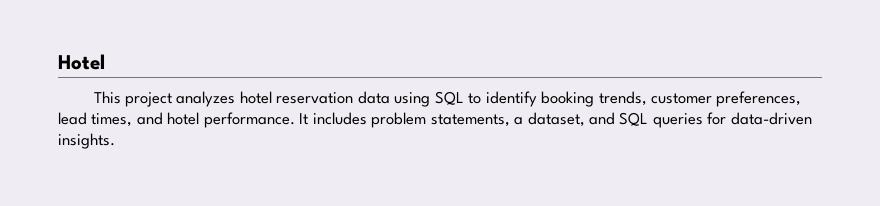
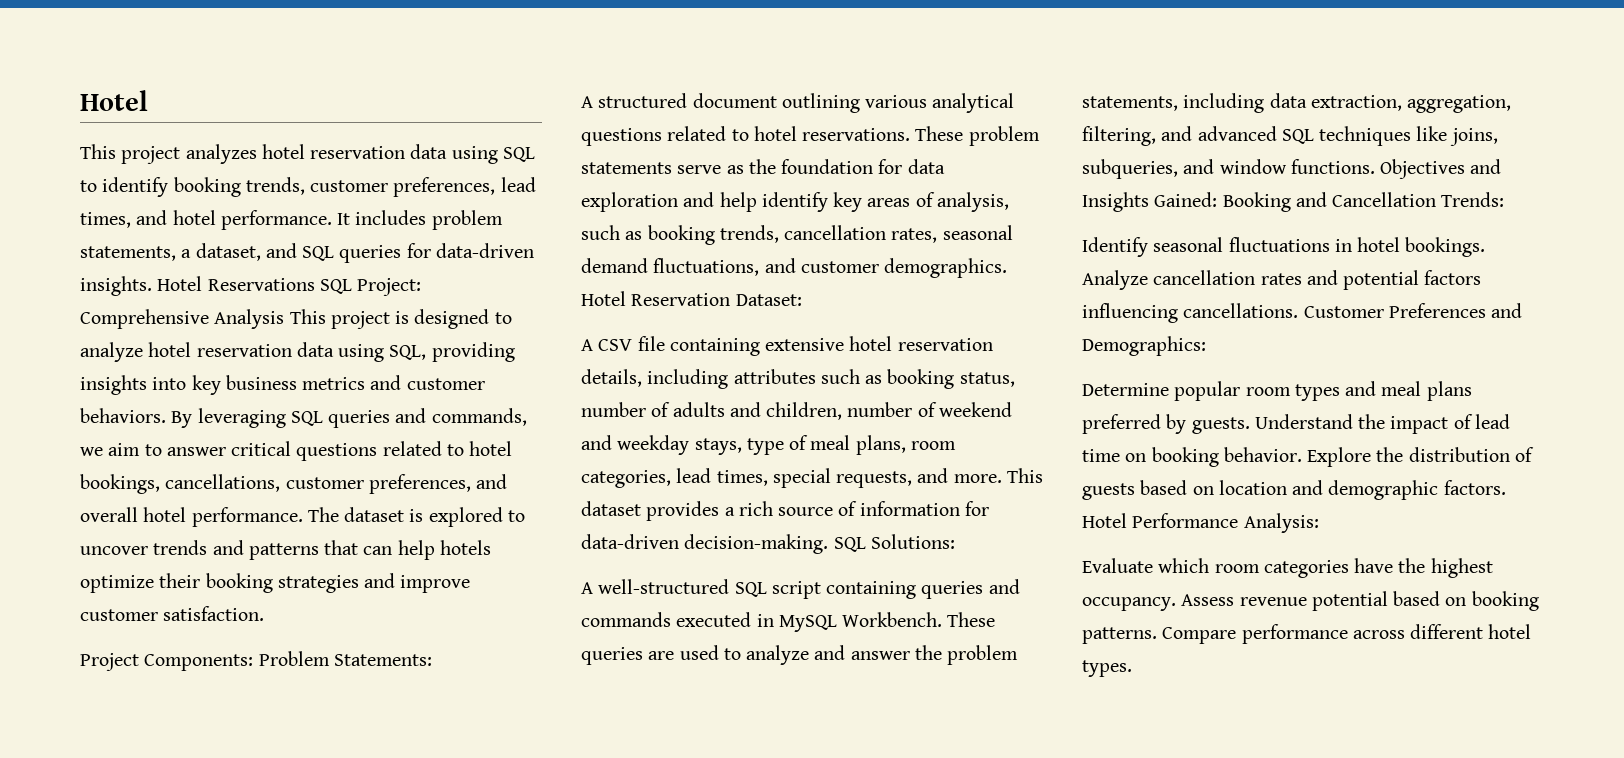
+ Hotel Reservations SQL Project: Comprehensive Analysis This project is designed to analyze hotel reservation data using SQL, providing insights into key business metrics and customer behaviors. By leveraging SQL queries and commands, we aim to answer critical questions related to hotel bookings, cancellations, customer preferences, and overall hotel performance. The dataset is explored to uncover trends and patterns that can help hotels optimize their booking strategies and improve customer satisfaction.
+ Project Components: Problem Statements:
+ A structured document outlining various analytical questions related to hotel reservations. These problem statements serve as the foundation for data exploration and help identify key areas of analysis, such as booking trends, cancellation rates, seasonal demand fluctuations, and customer demographics. Hotel Reservation Dataset:
+ A CSV file containing extensive hotel reservation details, including attributes such as booking status, number of adults and children, number of weekend and weekday stays, type of meal plans, room categories, lead times, special requests, and more. This dataset provides a rich source of information for data-driven decision-making. SQL Solutions:
+ A well-structured SQL script containing queries and commands executed in MySQL Workbench. These queries are used to analyze and answer the problem statements, including data extraction, aggregation, filtering, and advanced SQL techniques like joins, subqueries, and window functions. Objectives and Insights Gained: Booking and Cancellation Trends:
+ Identify seasonal fluctuations in hotel bookings. Analyze cancellation rates and potential factors influencing cancellations. Customer Preferences and Demographics:
+ Determine popular room types and meal plans preferred by guests. Understand the impact of lead time on booking behavior. Explore the distribution of guests based on location and demographic factors. Hotel Performance Analysis:
+ Evaluate which room categories have the highest occupancy. Assess revenue potential based on booking patterns. Compare performance across different hotel types.

